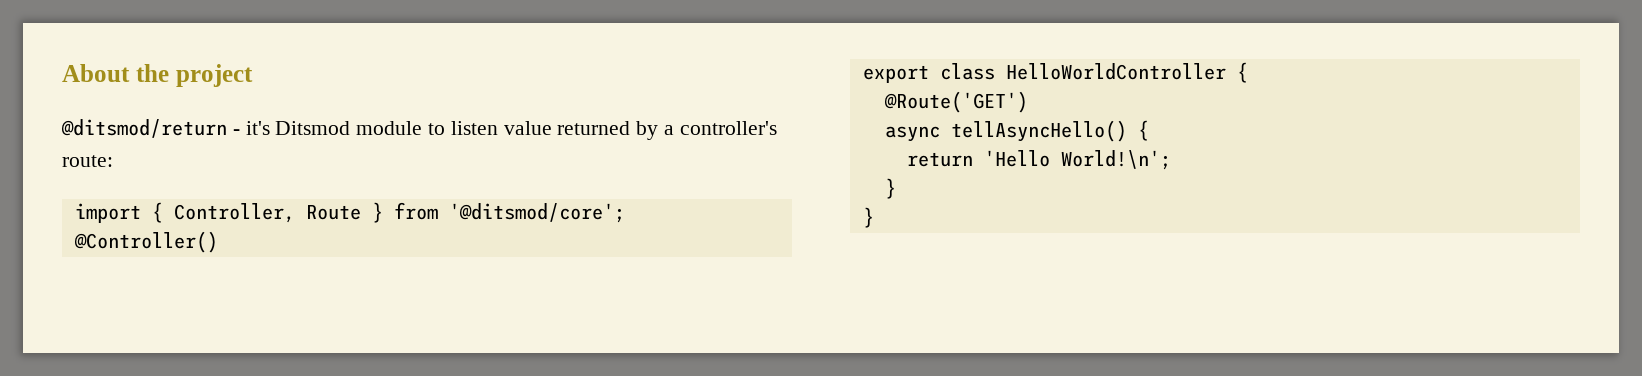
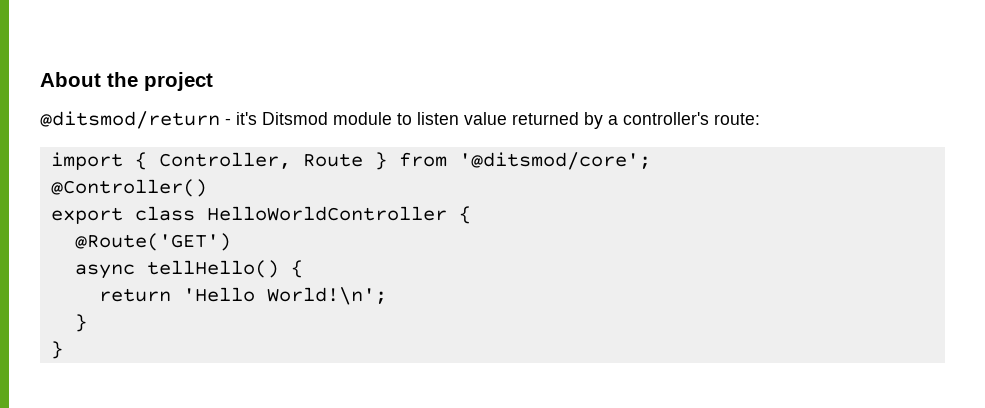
- async tellAsyncHello() {
+ async tellHello() {

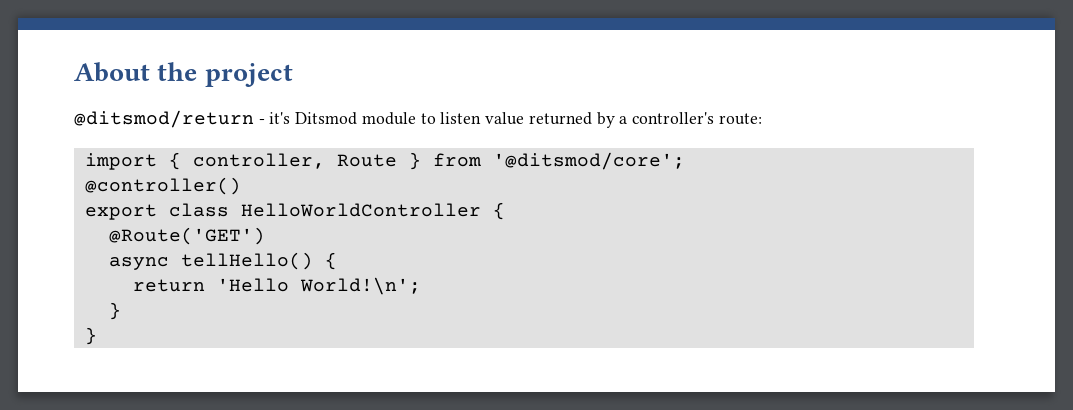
- import { Controller, Route } from '@ditsmod/core';
+ import { controller, Route } from '@ditsmod/core';
- @Controller()
+ @controller()

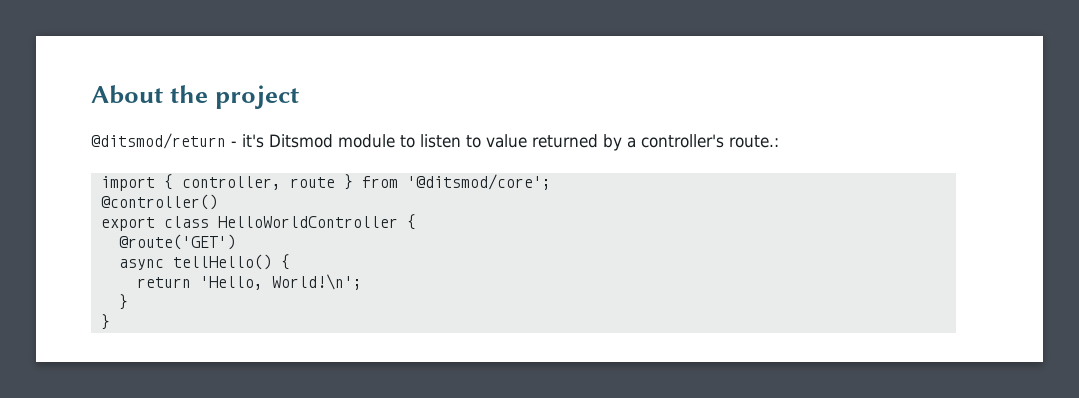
- @ditsmod/return - it's Ditsmod module to listen value returned by a controller's route:
+ @ditsmod/return - it's Ditsmod module to listen to value returned by a controller's route.:
- import { controller, Route } from '@ditsmod/core';
+ import { controller, route } from '@ditsmod/core';
- @Route('GET')
+ @route('GET')
- return 'Hello World!\n';
+ return 'Hello, World!\n';

